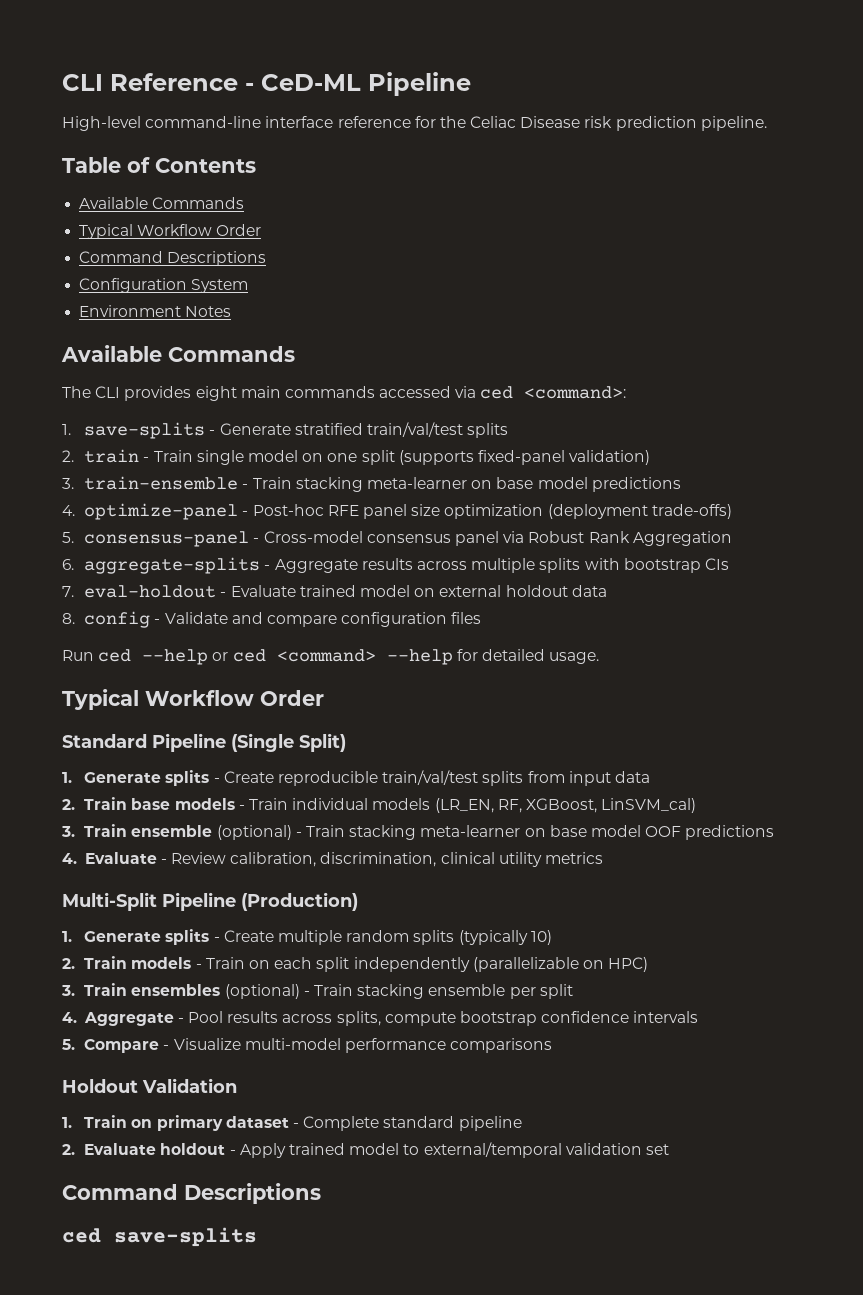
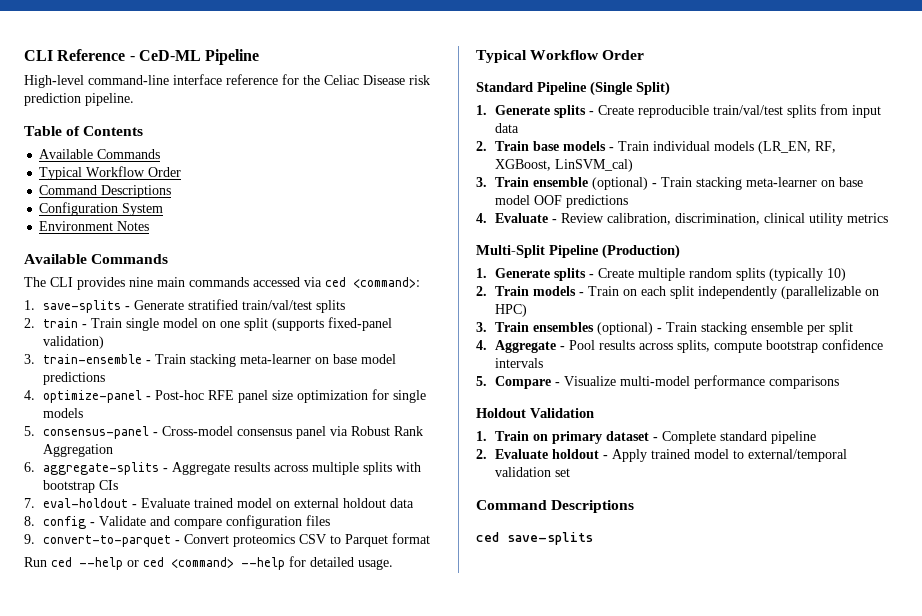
- The CLI provides eight main commands accessed via ced <command>:
+ The CLI provides nine main commands accessed via ced <command>:
- 4. optimize-panel - Post-hoc RFE panel size optimization (deployment trade-offs)
+ 4. optimize-panel - Post-hoc RFE panel size optimization for single models
+ 9. convert-to-parquet - Convert proteomics CSV to Parquet format

